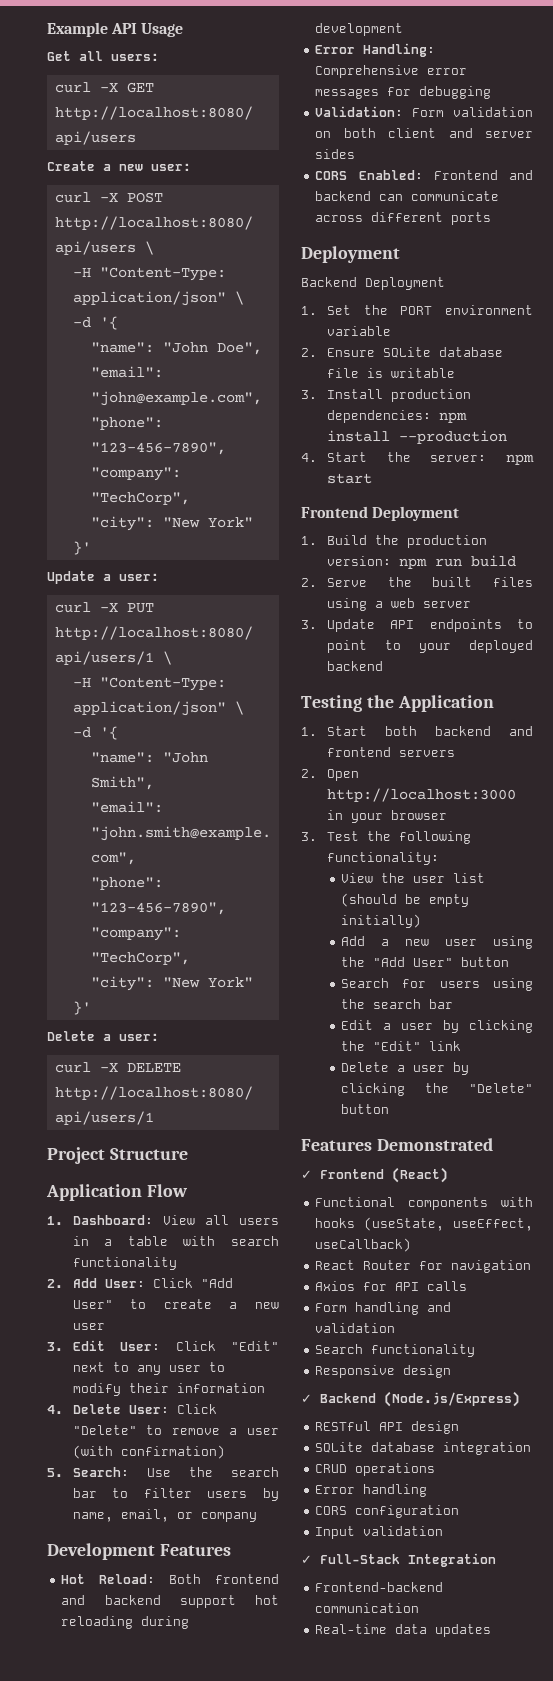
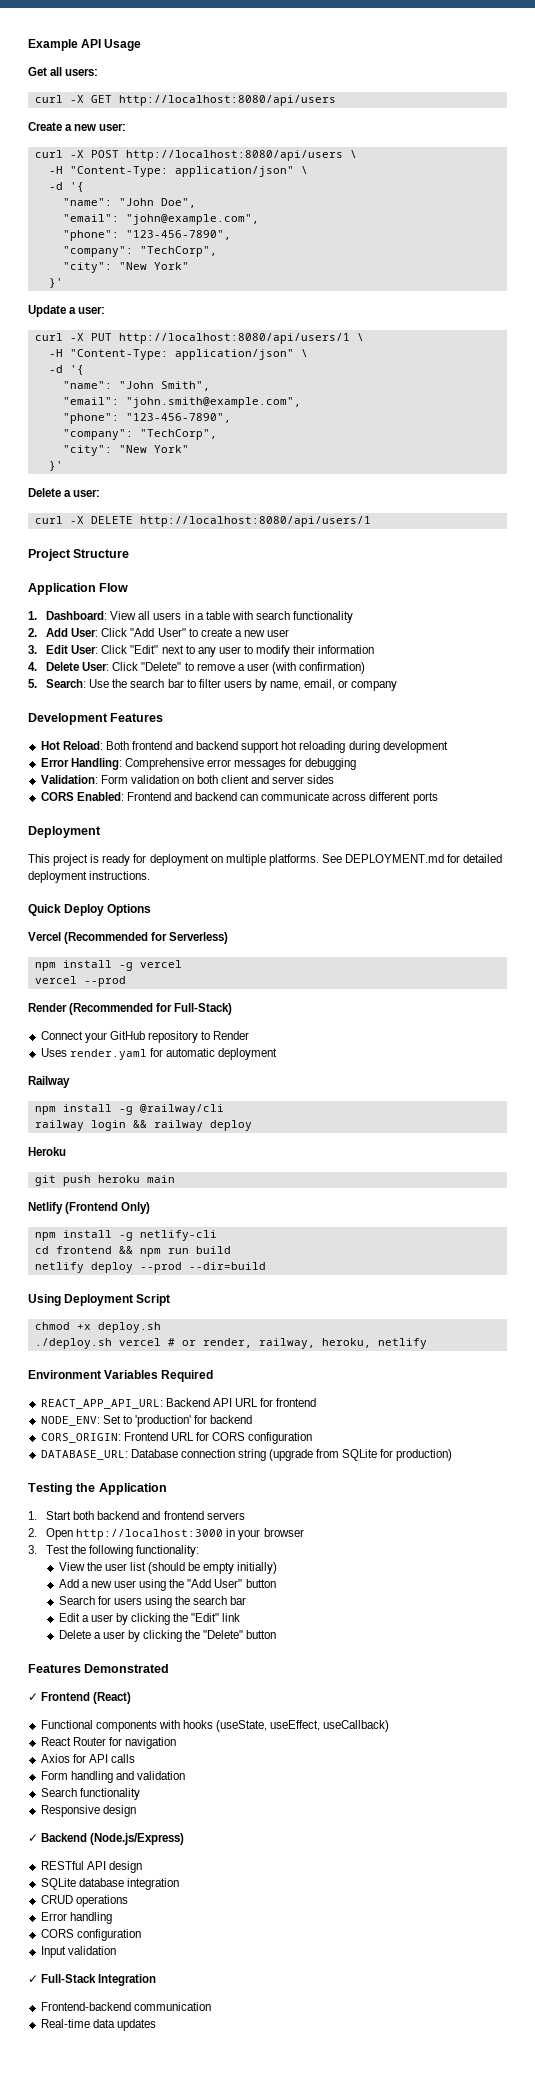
- Backend Deployment
- 1. Set the PORT environment variable
- 2. Ensure SQLite database file is writable
- 3. Install production dependencies: npm install --production
- 4. Start the server: npm start
- Frontend Deployment
- 1. Build the production version: npm run build
- 2. Serve the built files using a web server
- 3. Update API endpoints to point to your deployed backend
+ This project is ready for deployment on multiple platforms. See DEPLOYMENT.md for detailed deployment instructions.
+ Quick Deploy Options
+ Vercel (Recommended for Serverless)
+ npm install -g vercel
+ vercel --prod
+ Render (Recommended for Full-Stack)
+ Connect your GitHub repository to Render
+ Uses render.yaml for automatic deployment
+ Railway
+ npm install -g @railway/cli
+ railway login && railway deploy
+ Heroku
+ git push heroku main
+ Netlify (Frontend Only)
+ npm install -g netlify-cli
+ cd frontend && npm run build
+ netlify deploy --prod --dir=build
+ Using Deployment Script
+ chmod +x deploy.sh
+ ./deploy.sh vercel # or render, railway, heroku, netlify
+ Environment Variables Required
+ REACT_APP_API_URL: Backend API URL for frontend
+ NODE_ENV: Set to 'production' for backend
+ CORS_ORIGIN: Frontend URL for CORS configuration
+ DATABASE_URL: Database connection string (upgrade from SQLite for production)

